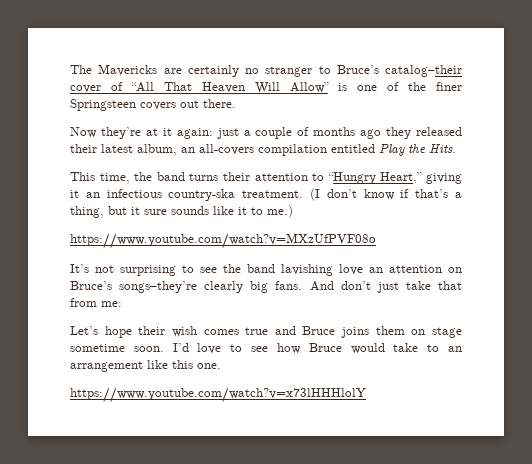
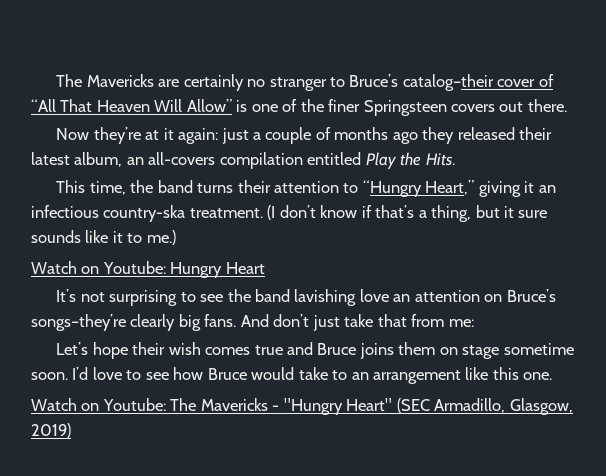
- https://www.youtube.com/watch?v=MXzUfPVF08o
+ Watch on Youtube: Hungry Heart
- https://www.youtube.com/watch?v=x73lHHHlolY
+ Watch on Youtube: The Mavericks - "Hungry Heart" (SEC Armadillo, Glasgow, 2019)

